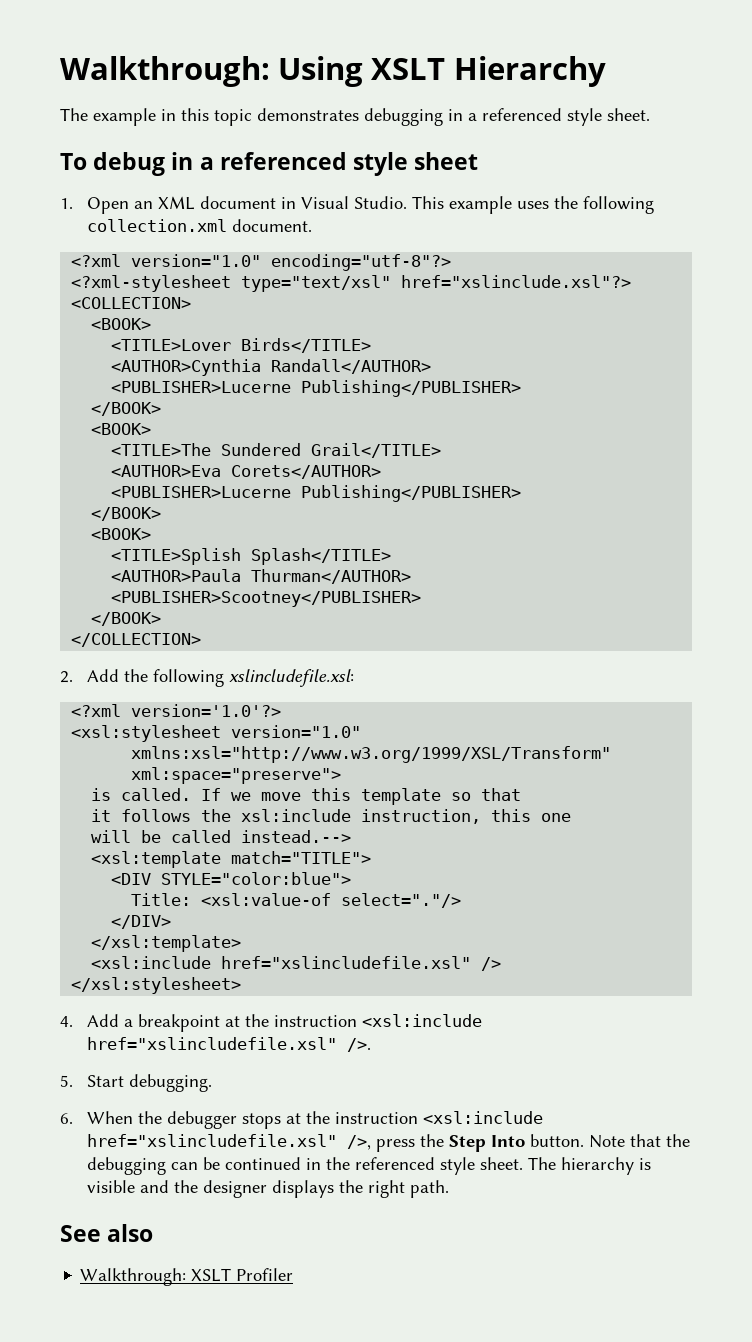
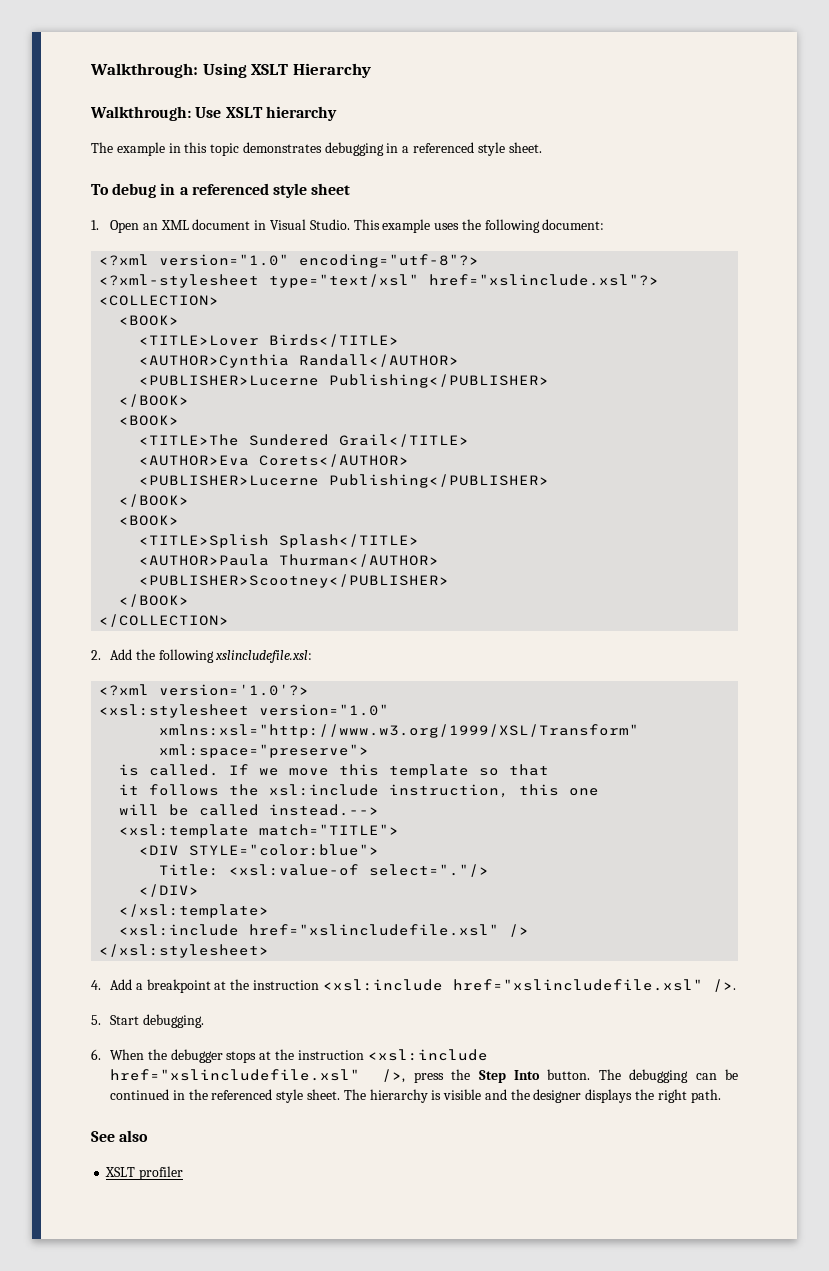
+ Walkthrough: Use XSLT hierarchy
- This example uses the following collection.xml document.
+ This example uses the following document:
- Note that the debugging can be continued in the referenced style sheet.
+ The debugging can be continued in the referenced style sheet.
- Walkthrough: XSLT Profiler
+ XSLT profiler

